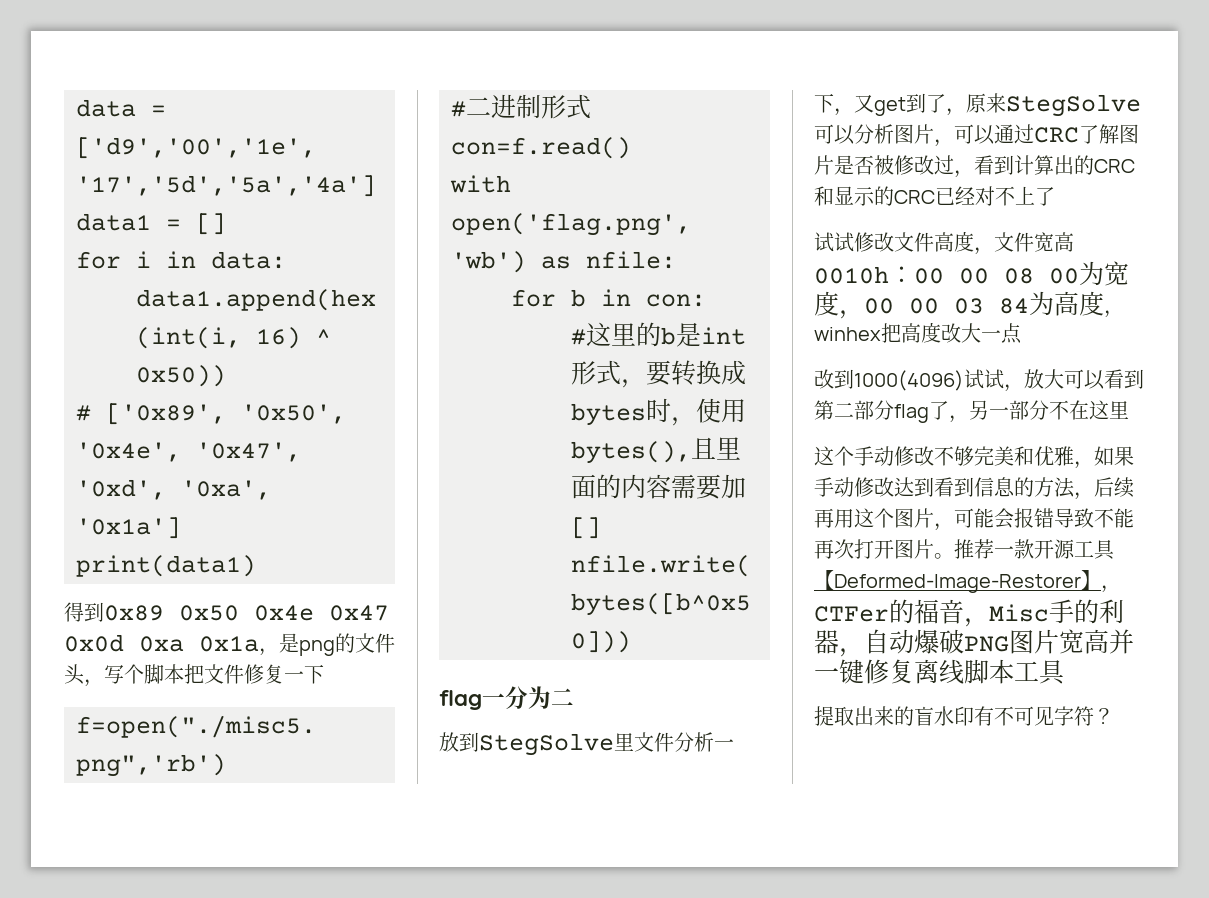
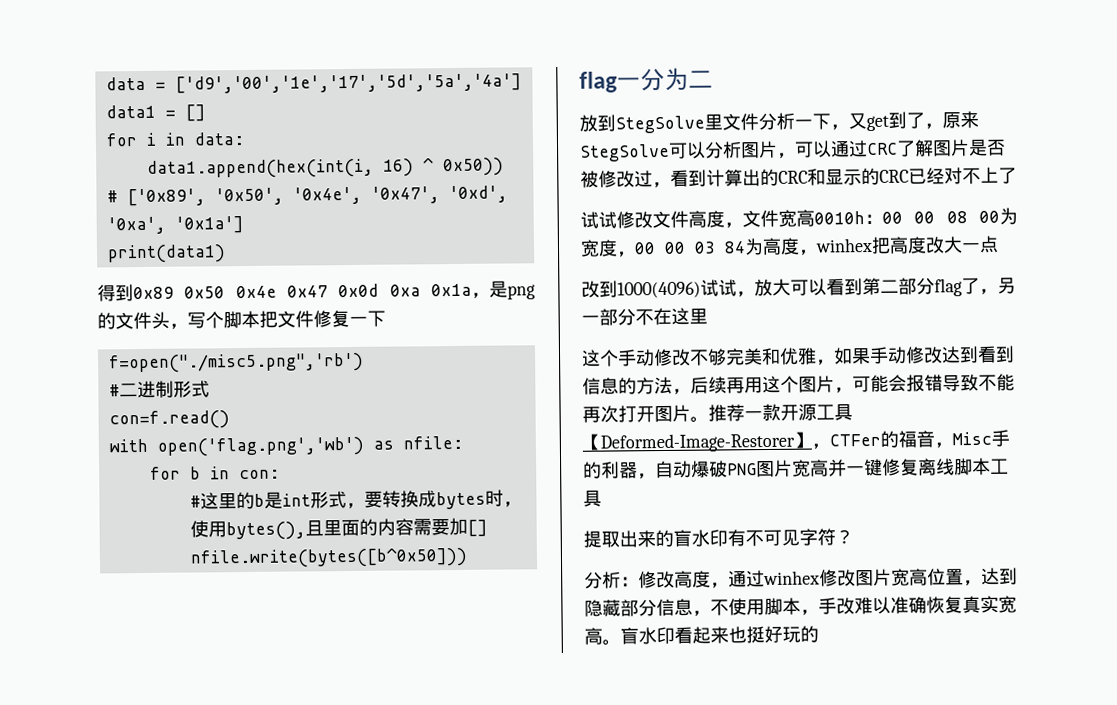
+ 分析：修改高度，通过winhex修改图片宽高位置，达到隐藏部分信息，不使用脚本，手改难以准确恢复真实宽高。盲水印看起来也挺好玩的

